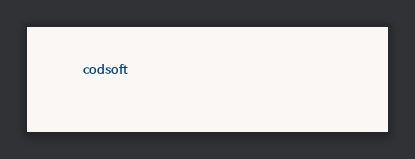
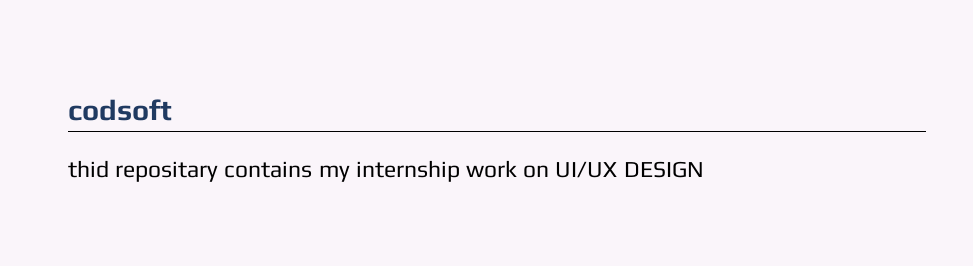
+ thid repositary contains my internship work on UI/UX DESIGN

